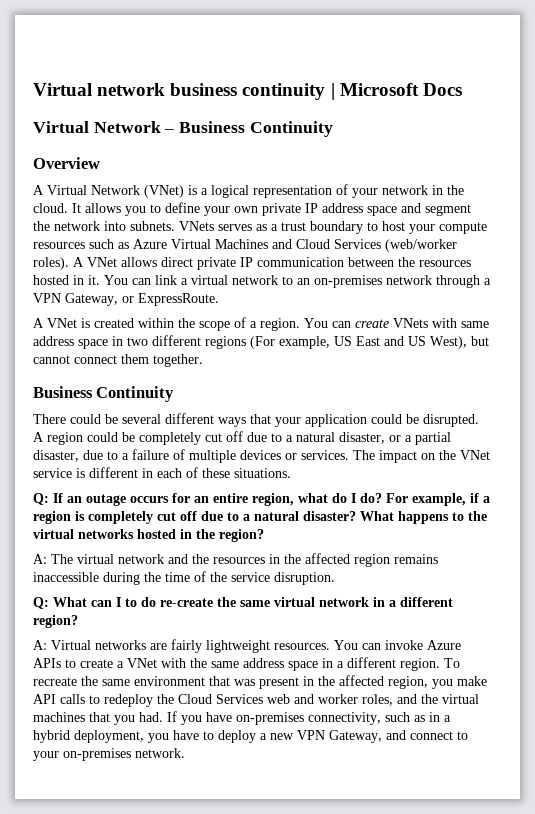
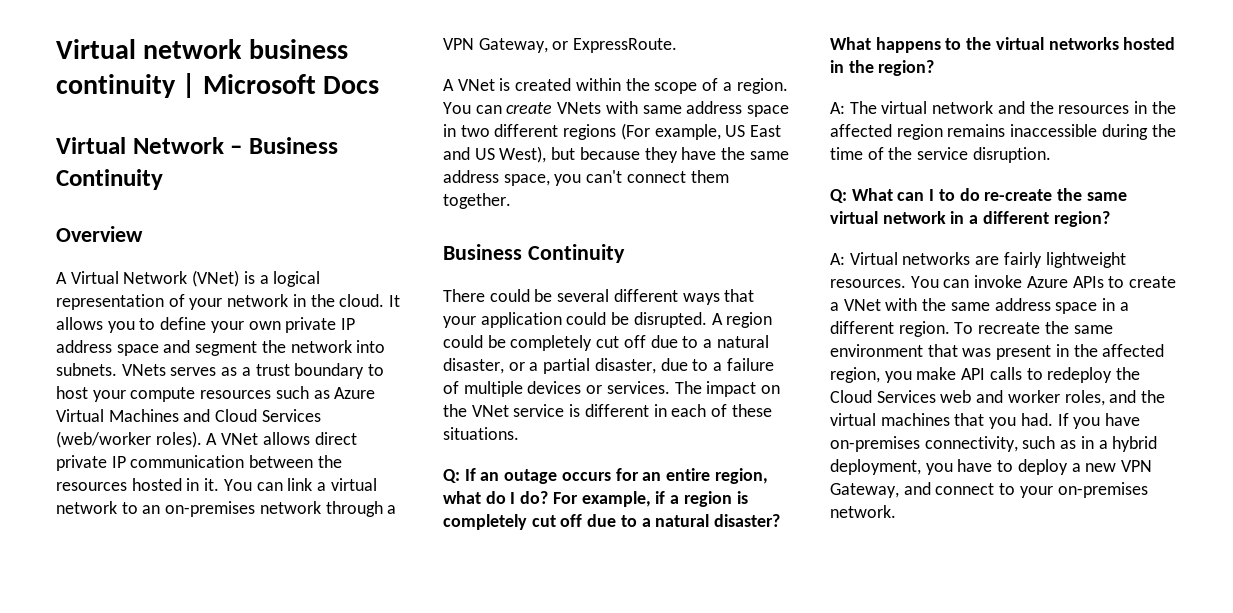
- You can create VNets with same address space in two different regions (For example, US East and US West), but cannot connect them together.
+ You can create VNets with same address space in two different regions (For example, US East and US West), but because they have the same address space, you can't connect them together.

